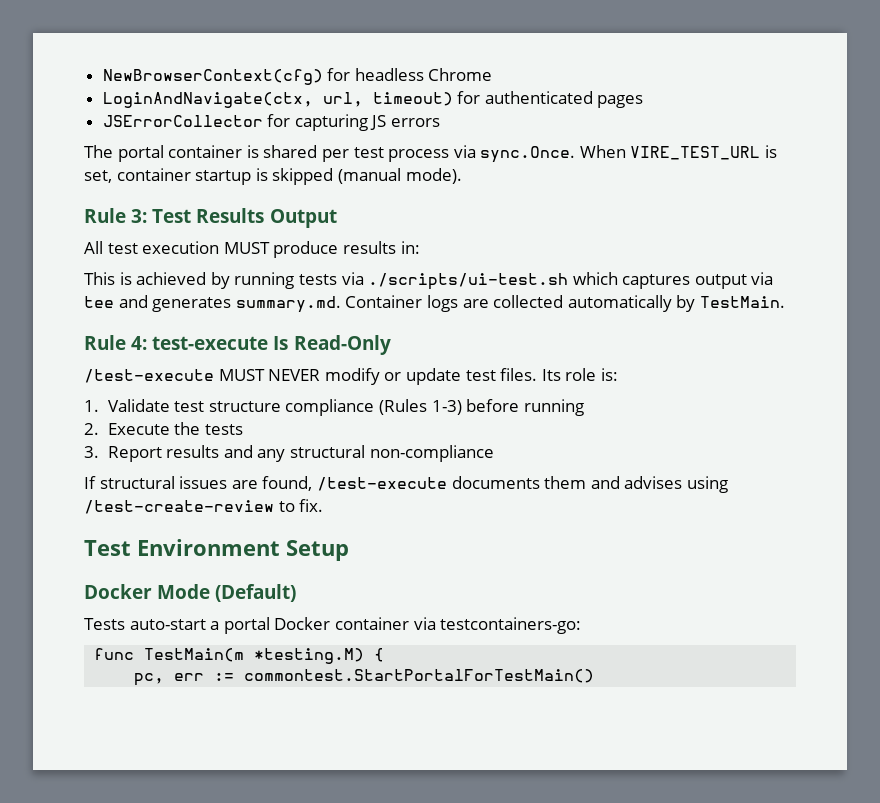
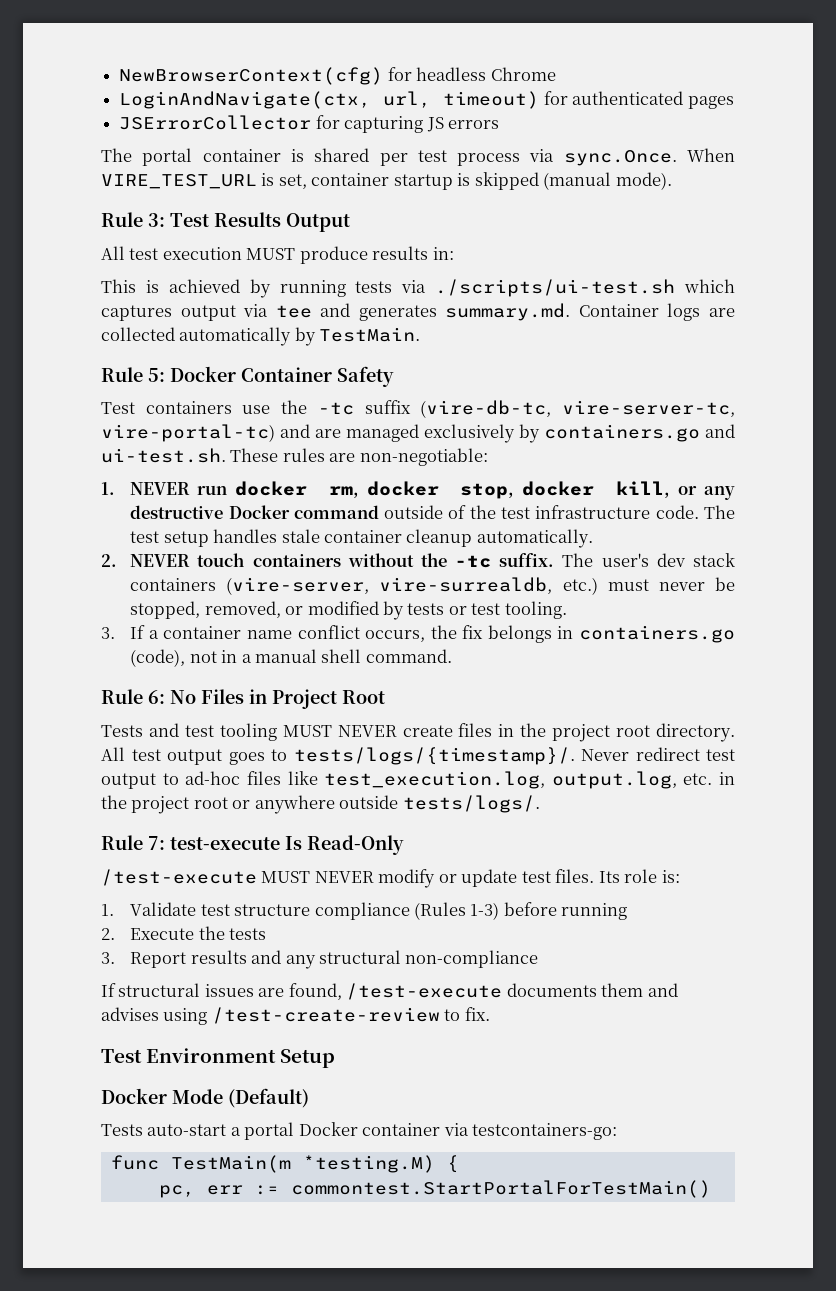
- Rule 4: test-execute Is Read-Only
+ Rule 5: Docker Container Safety
+ Test containers use the -tc suffix (vire-db-tc, vire-server-tc, vire-portal-tc) and are managed exclusively by containers.go and ui-test.sh. These rules are non-negotiable:
+ 1. NEVER run docker rm, docker stop, docker kill, or any destructive Docker command outside of the test infrastructure code. The test setup handles stale container cleanup automatically.
+ 2. NEVER touch containers without the -tc suffix. The user's dev stack containers (vire-server, vire-surrealdb, etc.) must never be stopped, removed, or modified by tests or test tooling.
+ 3. If a container name conflict occurs, the fix belongs in containers.go (code), not in a manual shell command.
+ Rule 6: No Files in Project Root
+ Tests and test tooling MUST NEVER create files in the project root directory. All test output goes to tests/logs/{timestamp}/. Never redirect test output to ad-hoc files like test_execution.log, output.log, etc. in the project root or anywhere outside tests/logs/.
+ Rule 7: test-execute Is Read-Only

